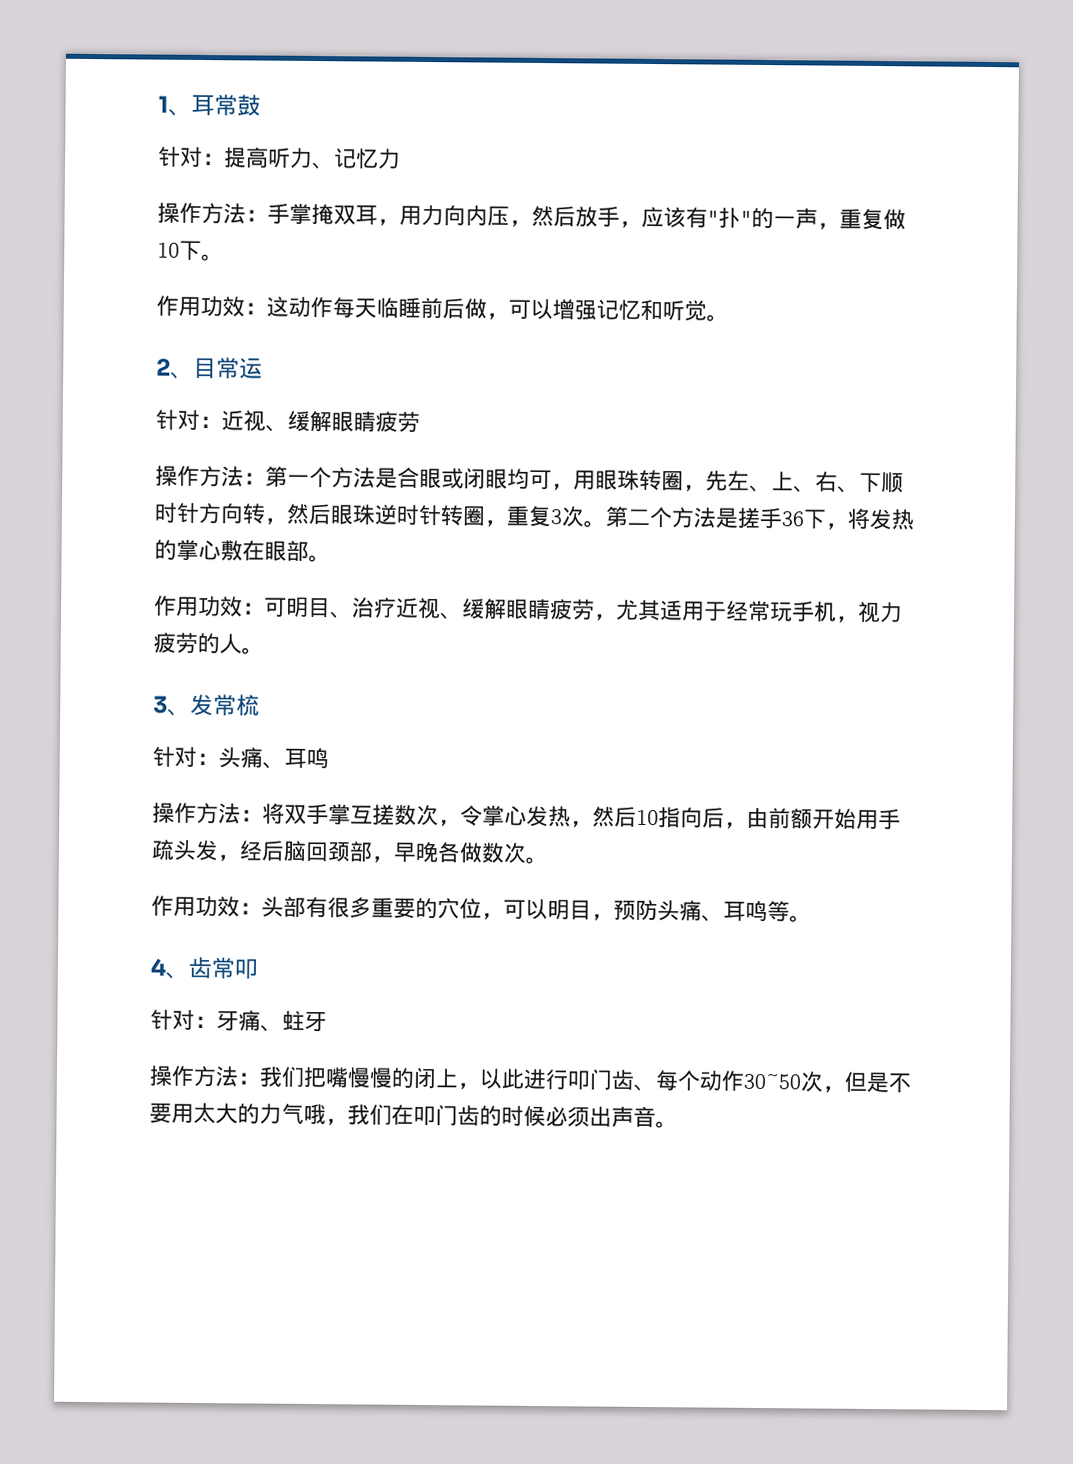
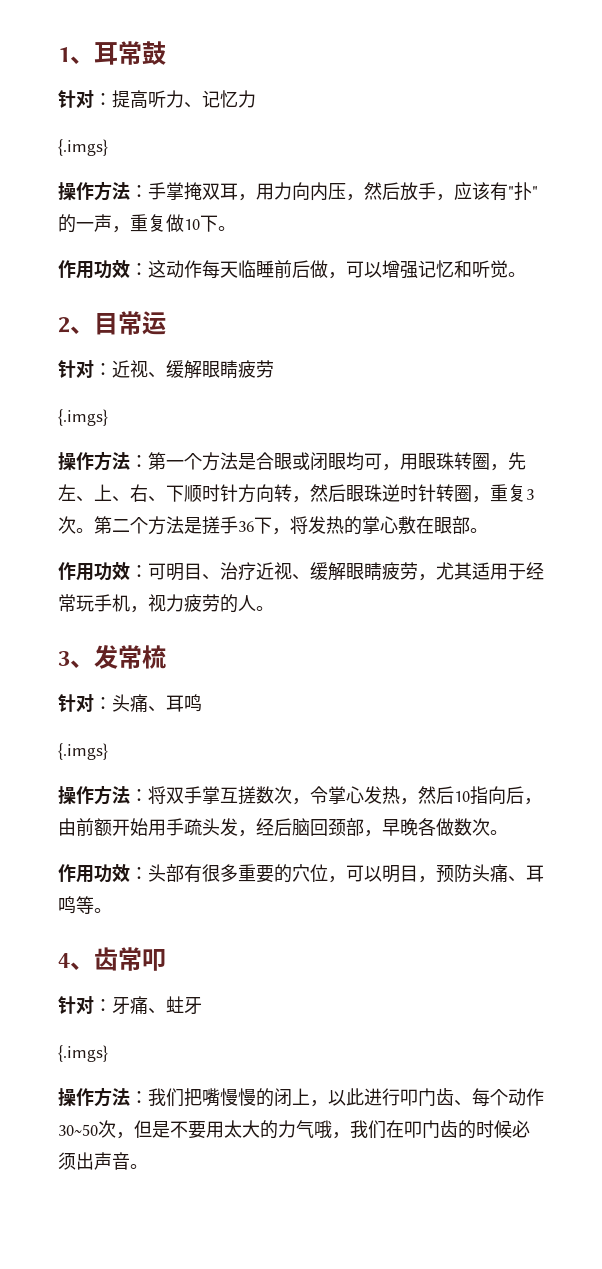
  针对：提高听力、记忆力
+ {.imgs}
  针对：近视、缓解眼睛疲劳
+ {.imgs}
  针对：头痛、耳鸣
+ {.imgs}
  针对：牙痛、蛀牙
+ {.imgs}

